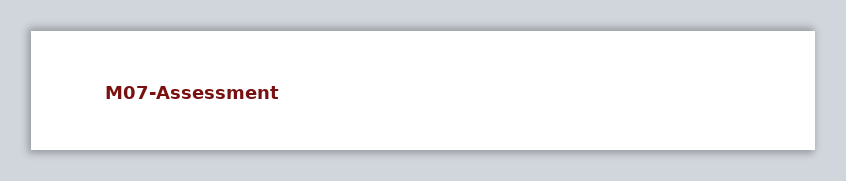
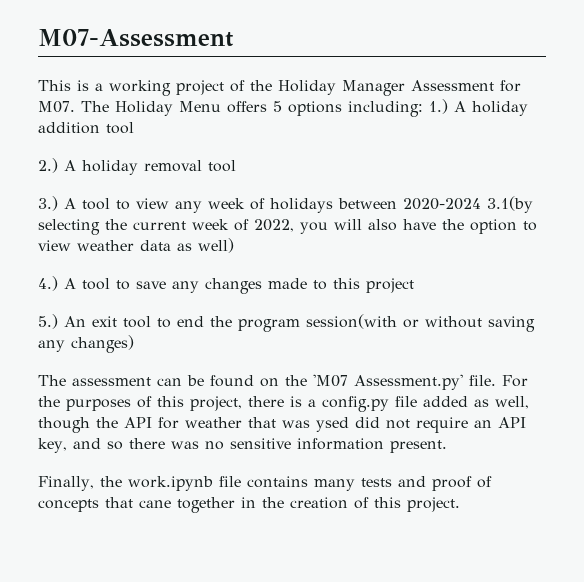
+ This is a working project of the Holiday Manager Assessment for M07. The Holiday Menu offers 5 options including: 1.) A holiday addition tool
+ 2.) A holiday removal tool
+ 3.) A tool to view any week of holidays between 2020-2024 3.1(by selecting the current week of 2022, you will also have the option to view weather data as well)
+ 4.) A tool to save any changes made to this project
+ 5.) An exit tool to end the program session(with or without saving any changes)
+ The assessment can be found on the 'M07 Assessment.py' file. For the purposes of this project, there is a config.py file added as well, though the API for weather that was ysed did not require an API key, and so there was no sensitive information present.
+ Finally, the work.ipynb file contains many tests and proof of concepts that cane together in the creation of this project.

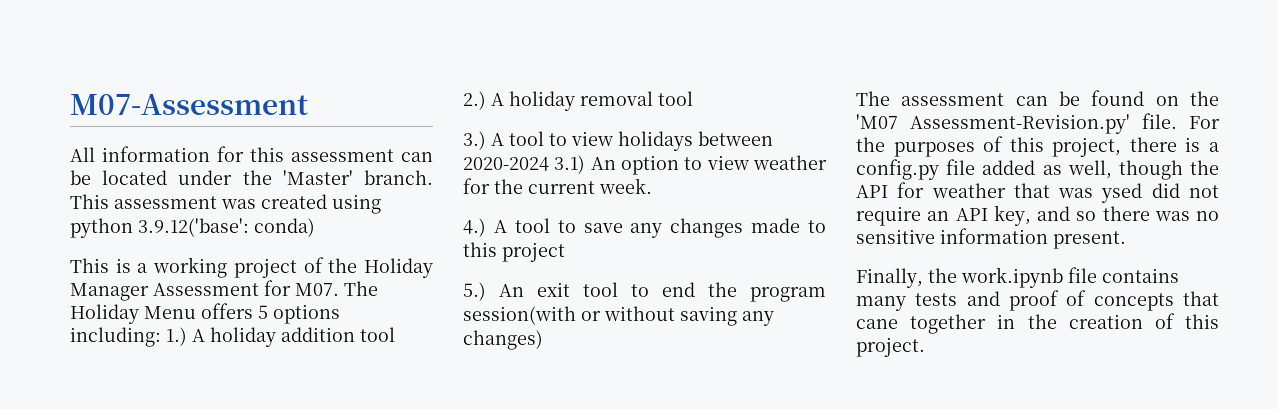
+ All information for this assessment can be located under the 'Master' branch. This assessment was created using python 3.9.12('base': conda)
- 3.) A tool to view any week of holidays between 2020-2024 3.1(by selecting the current week of 2022, you will also have the option to view weather data as well)
+ 3.) A tool to view holidays between 2020-2024 3.1) An option to view weather for the current week.
- The assessment can be found on the 'M07 Assessment.py' file.
+ The assessment can be found on the 'M07 Assessment-Revision.py' file.

